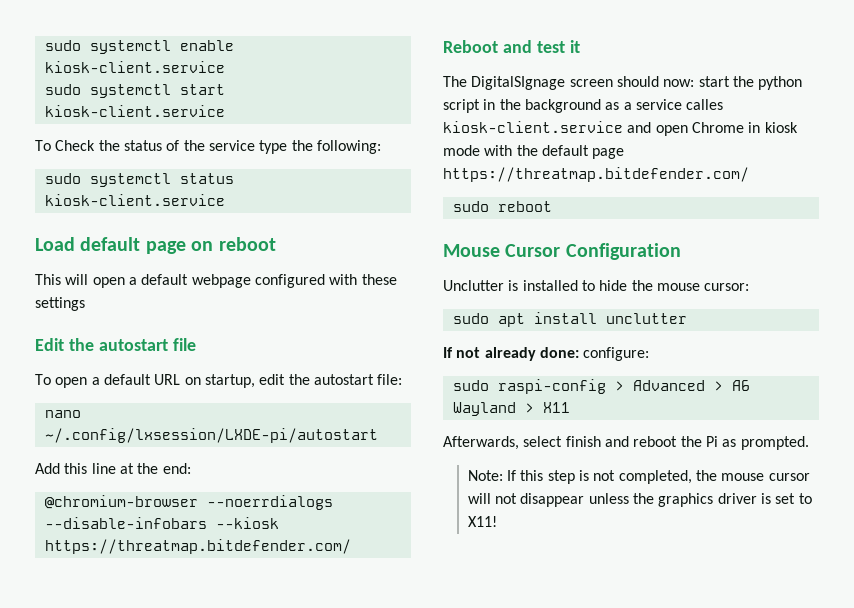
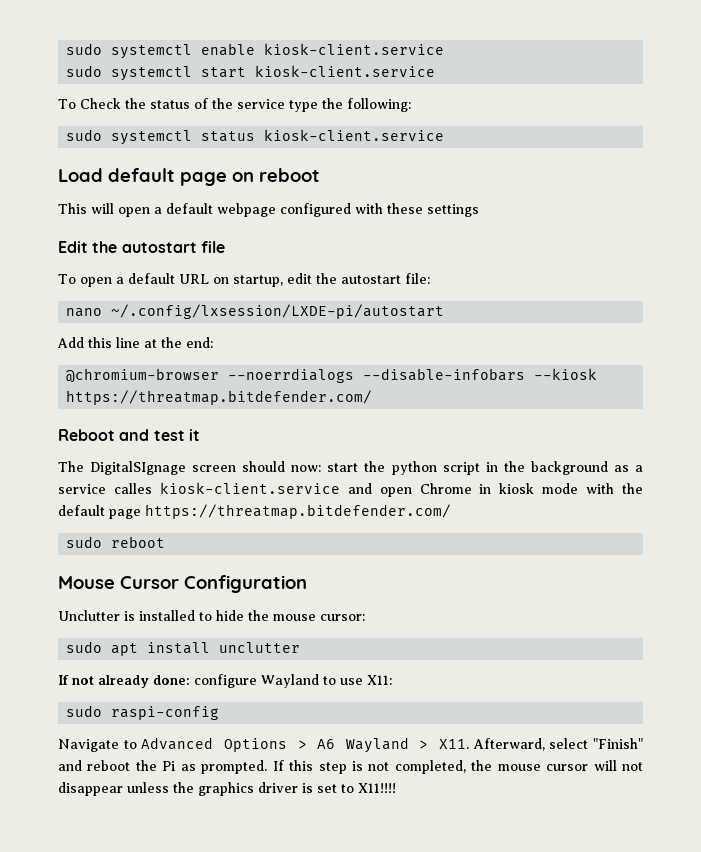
- If not already done: configure:
- sudo raspi-config > Advanced > A6 Wayland > X11
- Afterwards, select finish and reboot the Pi as prompted.
- Note: If this step is not completed, the mouse cursor will not disappear unless the graphics driver is set to X11!
+ If not already done: configure Wayland to use X11:
+ sudo raspi-config
+ Navigate to Advanced Options > A6 Wayland > X11. Afterward, select "Finish" and reboot the Pi as prompted. If this step is not completed, the mouse cursor will not disappear unless the graphics driver is set to X11!!!!

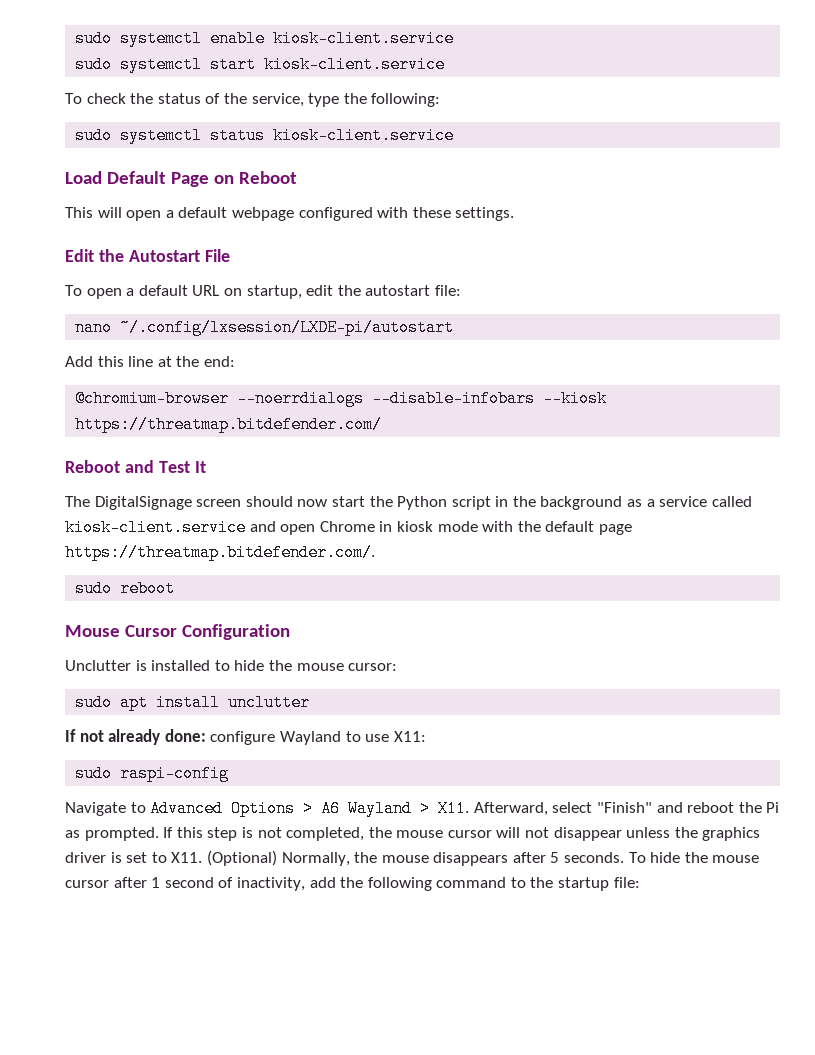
- To Check the status of the service type the following:
+ To check the status of the service, type the following:
- Load default page on reboot
+ Load Default Page on Reboot
- This will open a default webpage configured with these settings
+ This will open a default webpage configured with these settings.
- Edit the autostart file
+ Edit the Autostart File
- Reboot and test it
+ Reboot and Test It
- The DigitalSIgnage screen should now: start the python script in the background as a service calles kiosk-client.service and open Chrome in kiosk mode with the default page https://threatmap.bitdefender.com/
+ The DigitalSignage screen should now start the Python script in the background as a service called kiosk-client.service and open Chrome in kiosk mode with the default page https://threatmap.bitdefender.com/.
- If this step is not completed, the mouse cursor will not disappear unless the graphics driver is set to X11!!!!
+ If this step is not completed, the mouse cursor will not disappear unless the graphics driver is set to X11. (Optional) Normally, the mouse disappears after 5 seconds. To hide the mouse cursor after 1 second of inactivity, add the following command to the startup file:

